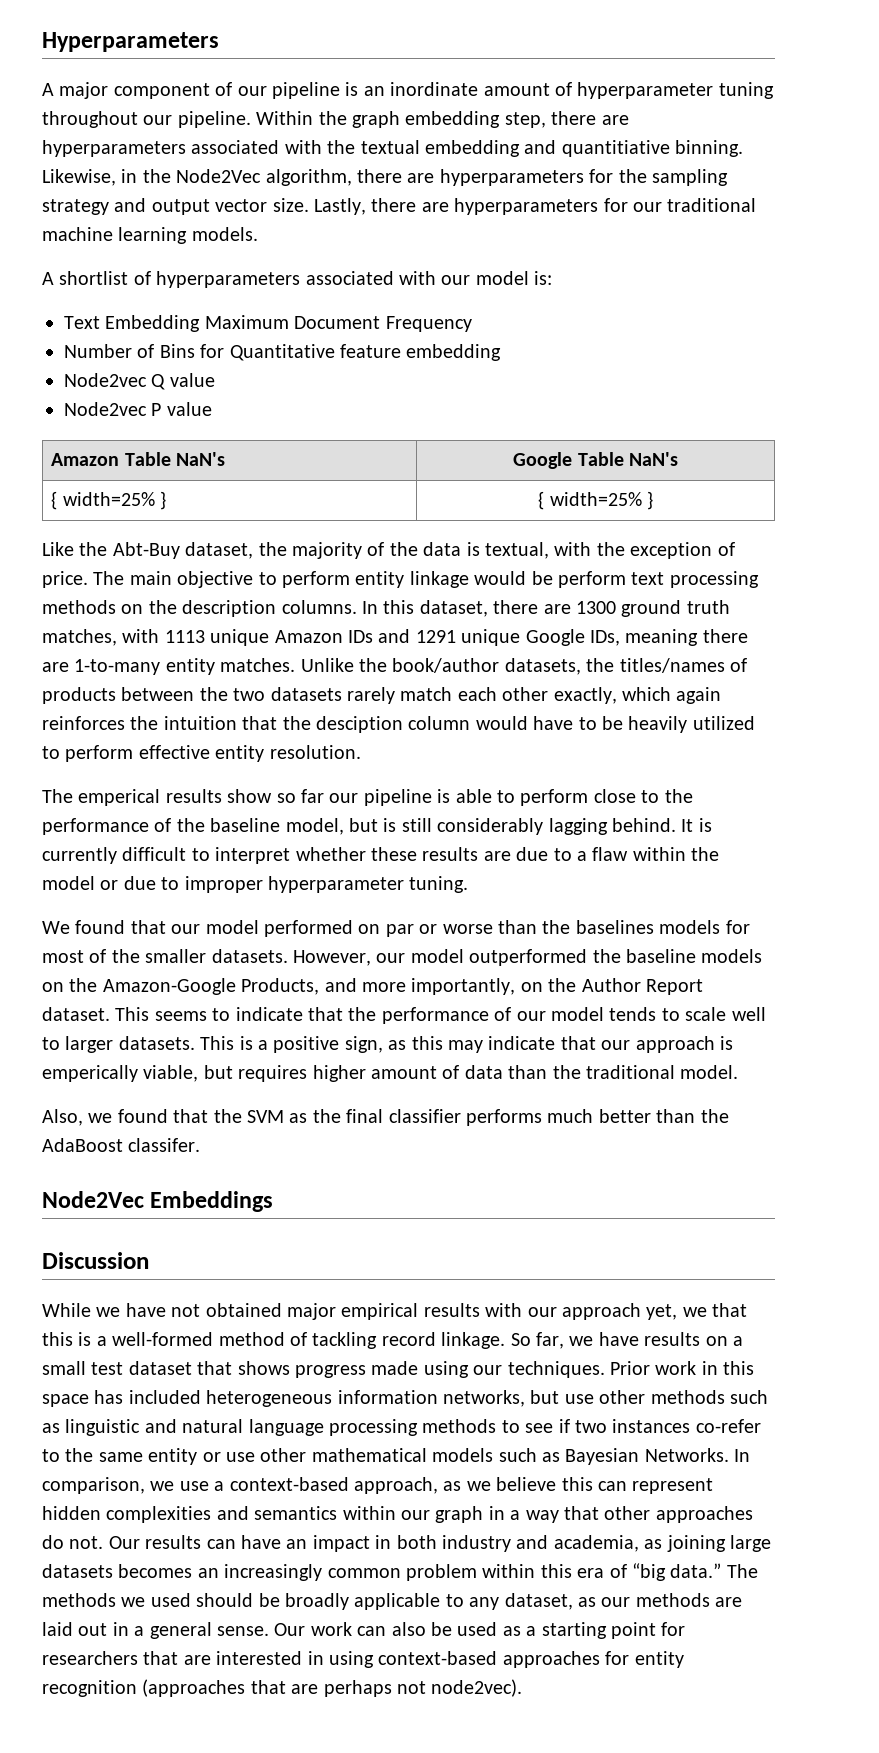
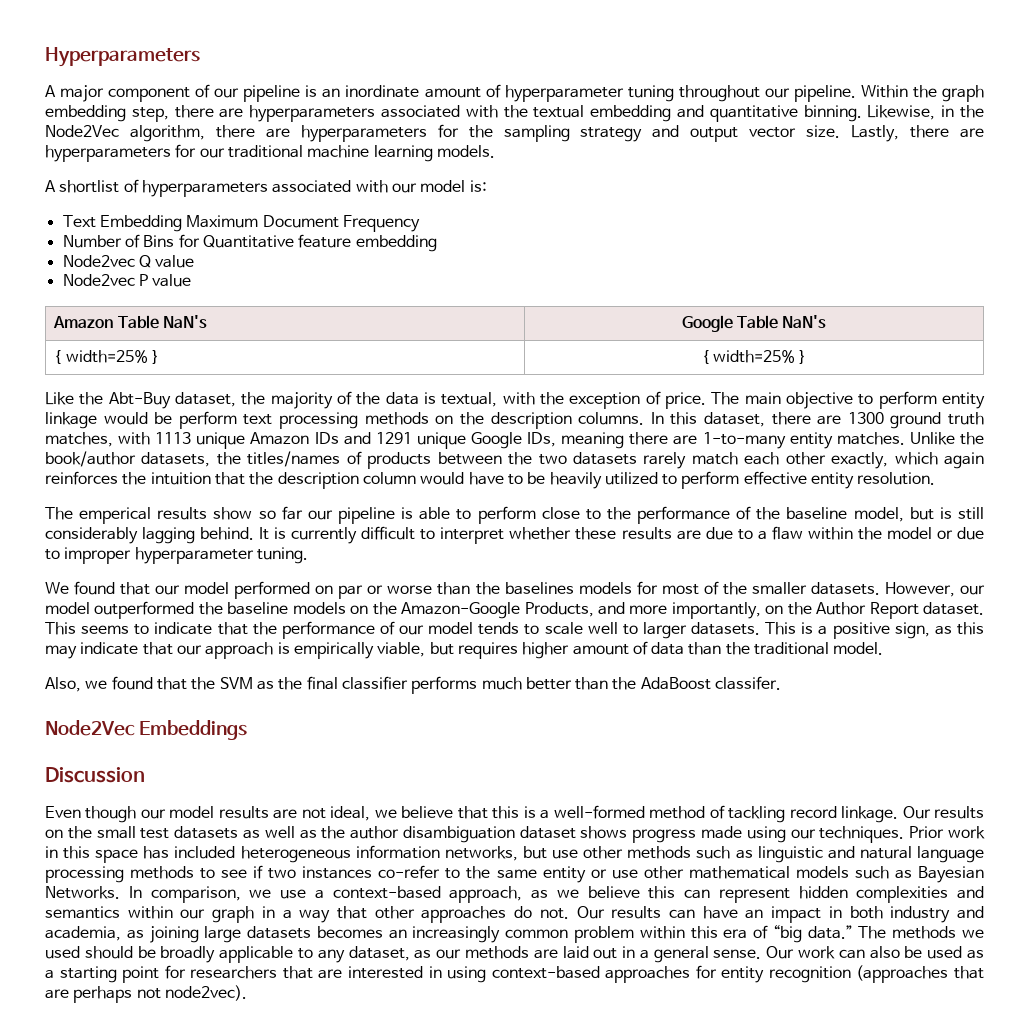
- Within the graph embedding step, there are hyperparameters associated with the textual embedding and quantitiative binning.
+ Within the graph embedding step, there are hyperparameters associated with the textual embedding and quantitative binning.
- Unlike the book/author datasets, the titles/names of products between the two datasets rarely match each other exactly, which again reinforces the intuition that the desciption column would have to be heavily utilized to perform effective entity resolution.
+ Unlike the book/author datasets, the titles/names of products between the two datasets rarely match each other exactly, which again reinforces the intuition that the description column would have to be heavily utilized to perform effective entity resolution.
- This is a positive sign, as this may indicate that our approach is emperically viable, but requires higher amount of data than the traditional model.
+ This is a positive sign, as this may indicate that our approach is empirically viable, but requires higher amount of data than the traditional model.
- While we have not obtained major empirical results with our approach yet, we that this is a well-formed method of tackling record linkage.
+ Even though our model results are not ideal, we believe that this is a well-formed method of tackling record linkage.
- So far, we have results on a small test dataset that shows progress made using our techniques.
+ Our results on the small test datasets as well as the author disambiguation dataset shows progress made using our techniques.

